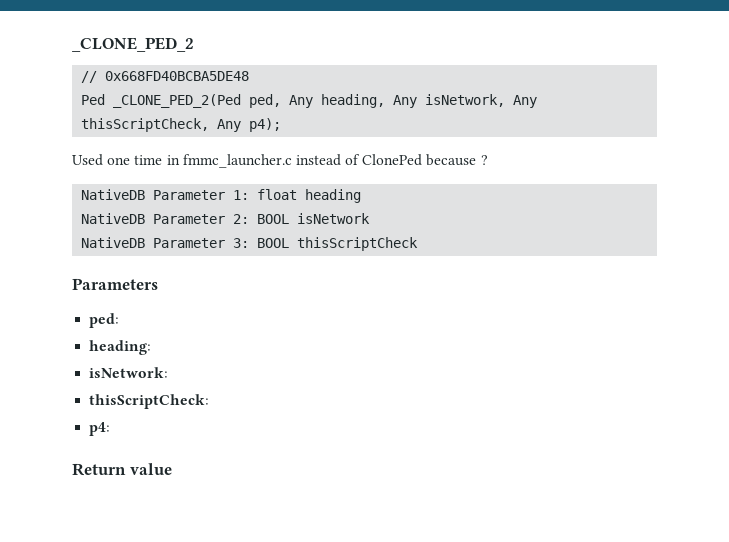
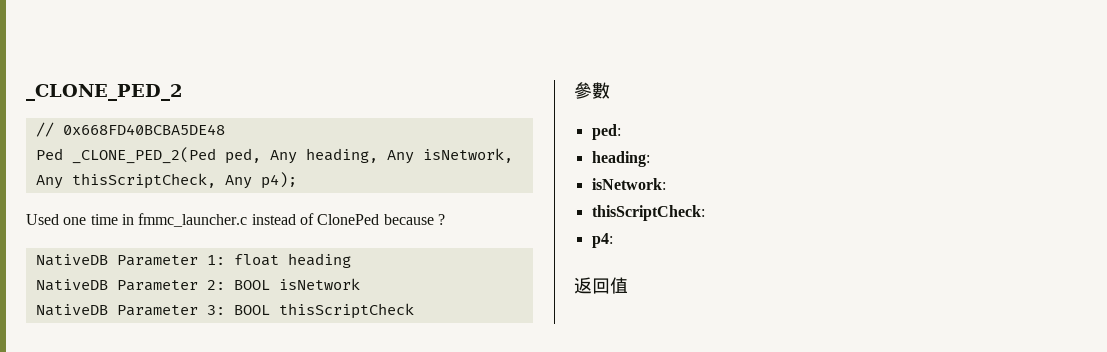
- Parameters
+ 參數
- Return value
+ 返回值

